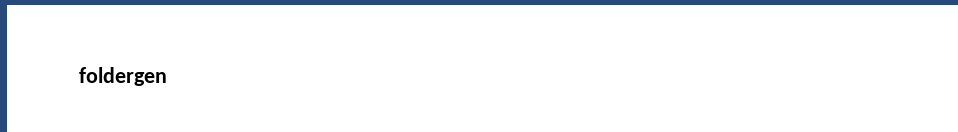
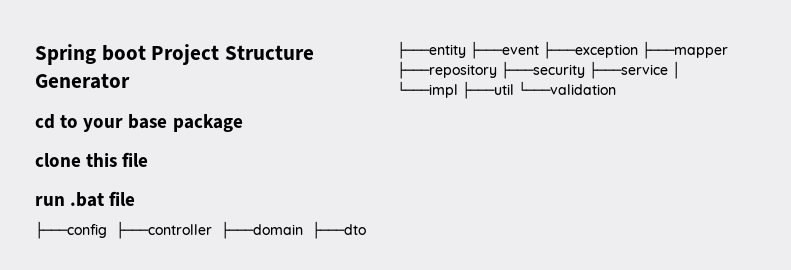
- foldergen
+ Spring boot Project Structure Generator
+ cd to your base package
+ clone this file
+ run .bat file
+ ├───config ├───controller ├───domain ├───dto ├───entity ├───event ├───exception ├───mapper ├───repository ├───security ├───service │ └───impl ├───util └───validation

